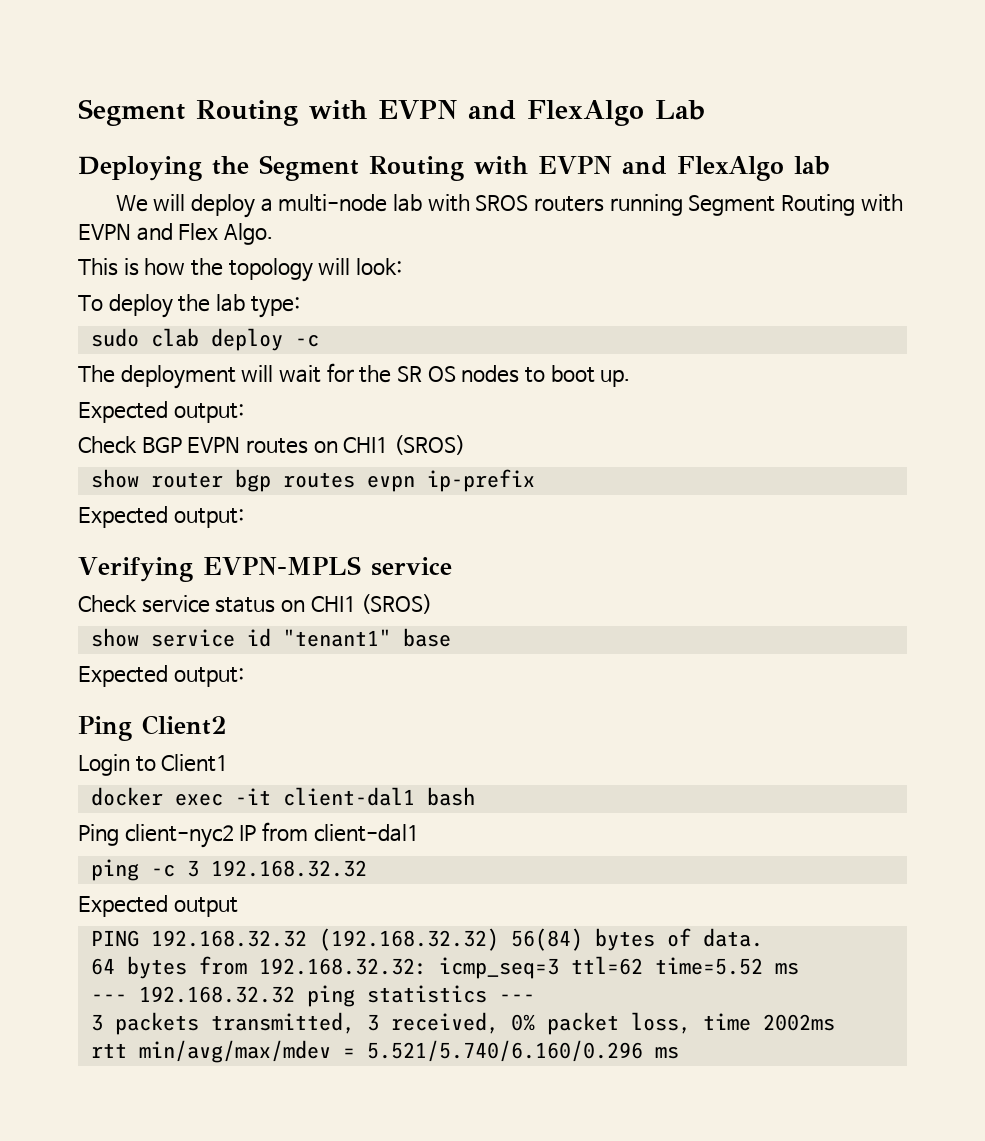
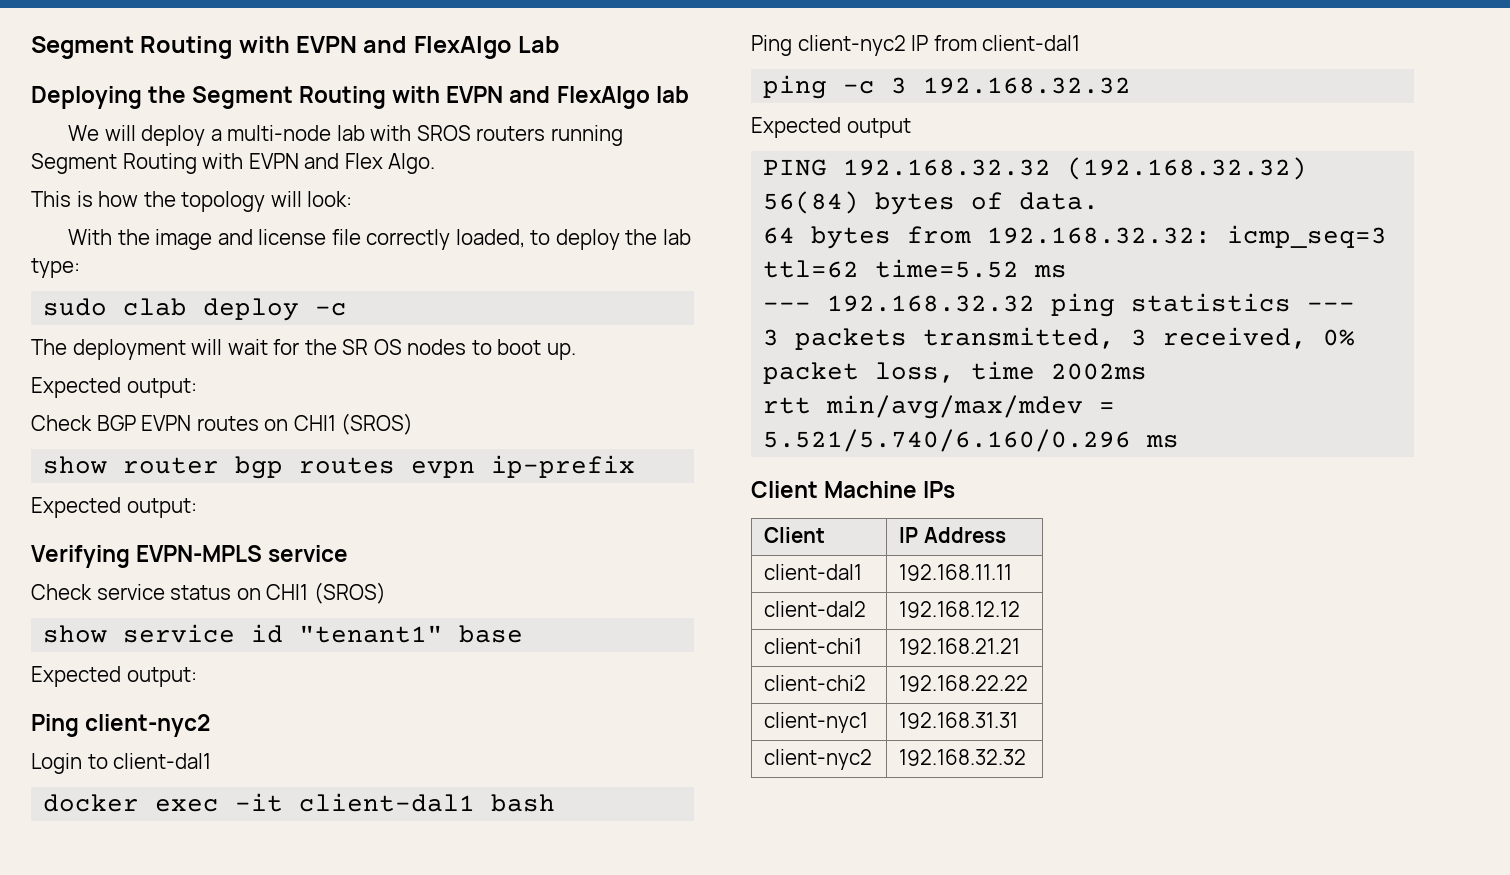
- To deploy the lab type:
+ With the image and license file correctly loaded, to deploy the lab type:
  show service id "tenant1" base
  Expected output:
- Ping Client2
+ Ping client-nyc2
- Login to Client1
+ Login to client-dal1
+ Client Machine IPs
+ Client | IP Address
+ client-dal1 | 192.168.11.11
+ client-dal2 | 192.168.12.12
+ client-chi1 | 192.168.21.21
+ client-chi2 | 192.168.22.22
+ client-nyc1 | 192.168.31.31
+ client-nyc2 | 192.168.32.32

